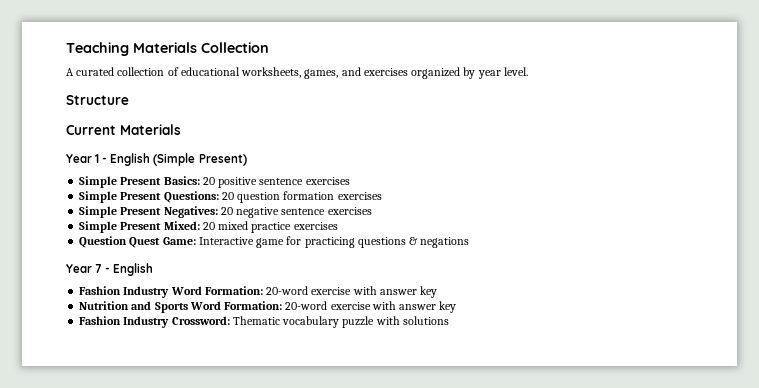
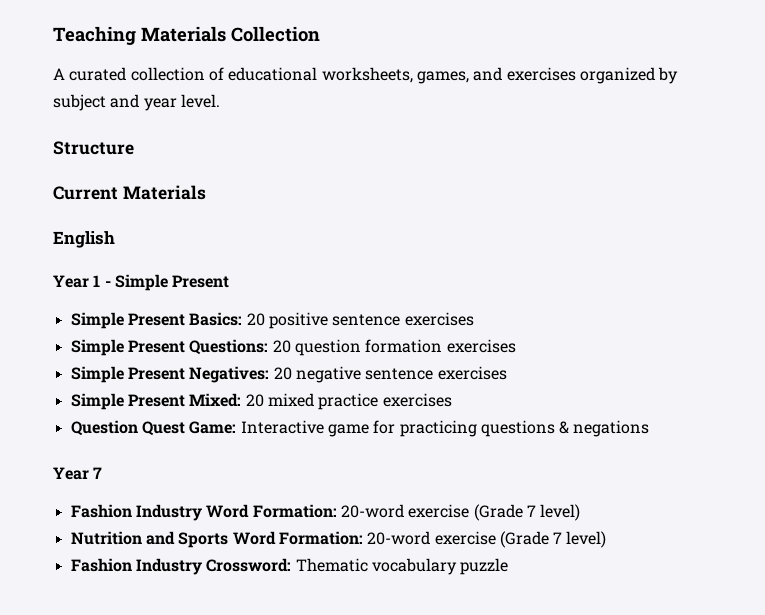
- A curated collection of educational worksheets, games, and exercises organized by year level.
+ A curated collection of educational worksheets, games, and exercises organized by subject and year level.
+ English
- Year 1 - English (Simple Present)
+ Year 1 - Simple Present
- Year 7 - English
+ Year 7
- Fashion Industry Word Formation: 20-word exercise with answer key
+ Fashion Industry Word Formation: 20-word exercise (Grade 7 level)
- Nutrition and Sports Word Formation: 20-word exercise with answer key
+ Nutrition and Sports Word Formation: 20-word exercise (Grade 7 level)
- Fashion Industry Crossword: Thematic vocabulary puzzle with solutions
+ Fashion Industry Crossword: Thematic vocabulary puzzle

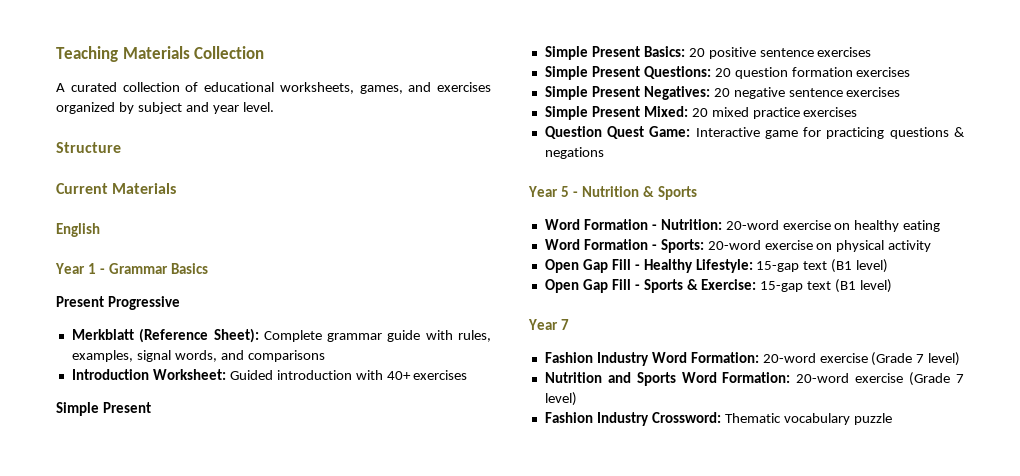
- Year 1 - Simple Present
+ Year 1 - Grammar Basics
+ Present Progressive
+ Merkblatt (Reference Sheet): Complete grammar guide with rules, examples, signal words, and comparisons
+ Introduction Worksheet: Guided introduction with 40+ exercises
+ Simple Present
+ Year 5 - Nutrition & Sports
+ Word Formation - Nutrition: 20-word exercise on healthy eating
+ Word Formation - Sports: 20-word exercise on physical activity
+ Open Gap Fill - Healthy Lifestyle: 15-gap text (B1 level)
+ Open Gap Fill - Sports & Exercise: 15-gap text (B1 level)

